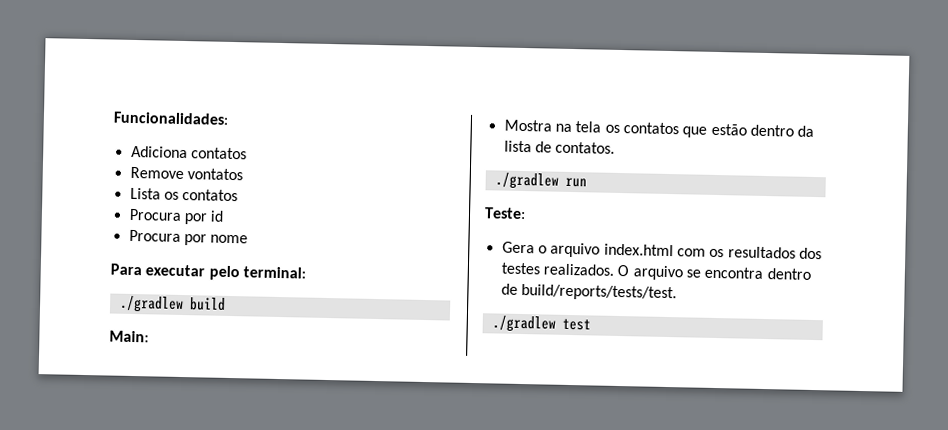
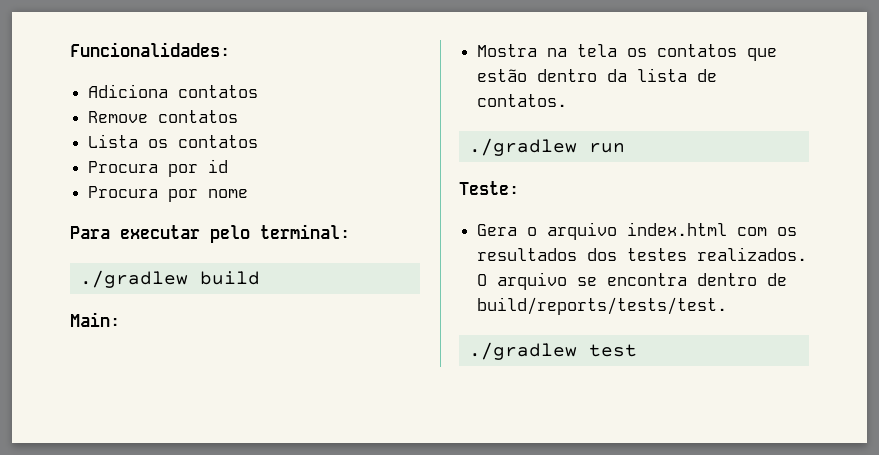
- Remove vontatos
+ Remove contatos

